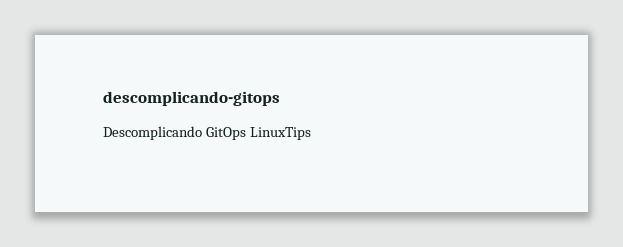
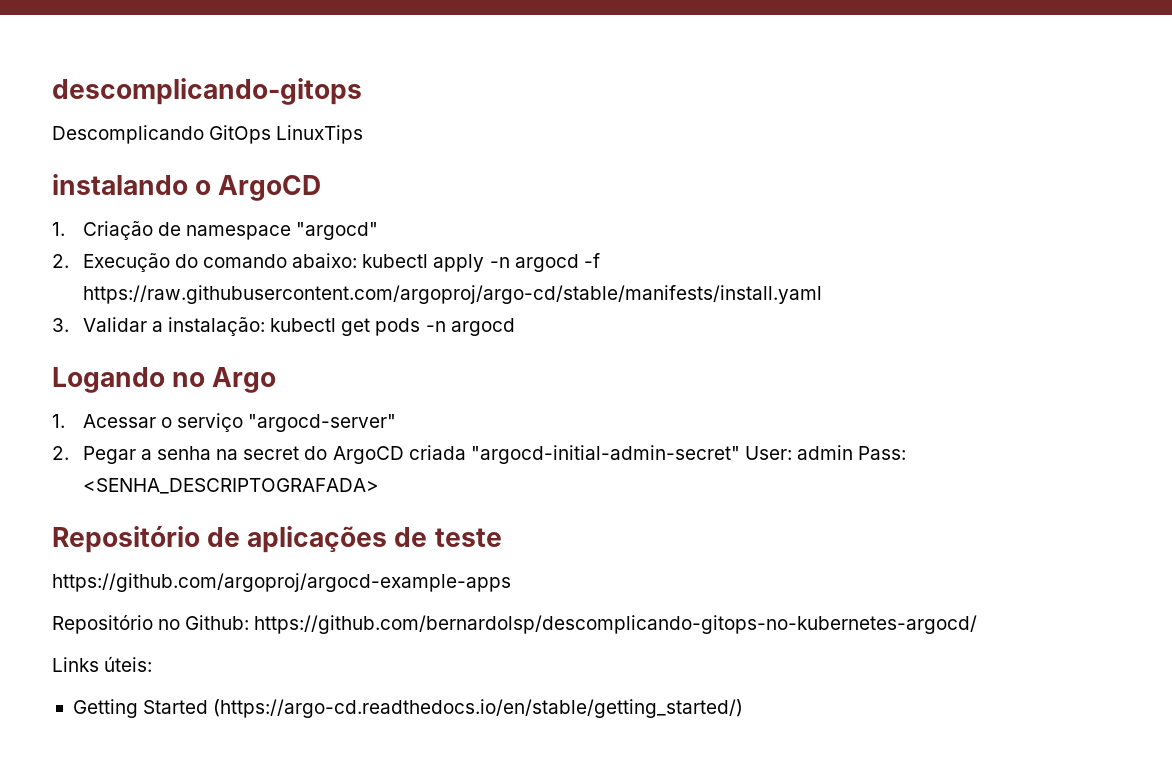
+ instalando o ArgoCD
+ 1. Criação de namespace "argocd"
+ 2. Execução do comando abaixo: kubectl apply -n argocd -f https://raw.githubusercontent.com/argoproj/argo-cd/stable/manifests/install.yaml
+ 3. Validar a instalação: kubectl get pods -n argocd
+ Logando no Argo
+ 1. Acessar o serviço "argocd-server"
+ 2. Pegar a senha na secret do ArgoCD criada "argocd-initial-admin-secret" User: admin Pass: <SENHA_DESCRIPTOGRAFADA>
+ Repositório de aplicações de teste
+ https://github.com/argoproj/argocd-example-apps
+ Repositório no Github: https://github.com/bernardolsp/descomplicando-gitops-no-kubernetes-argocd/
+ Links úteis:
+ Getting Started (https://argo-cd.readthedocs.io/en/stable/getting_started/)

